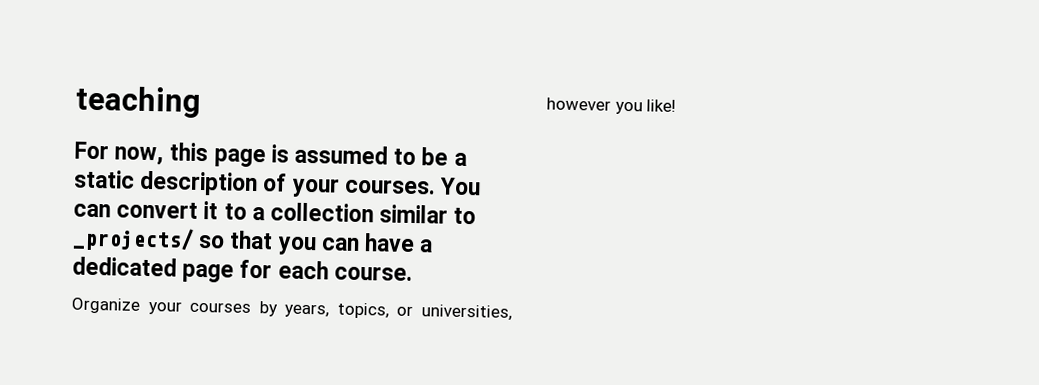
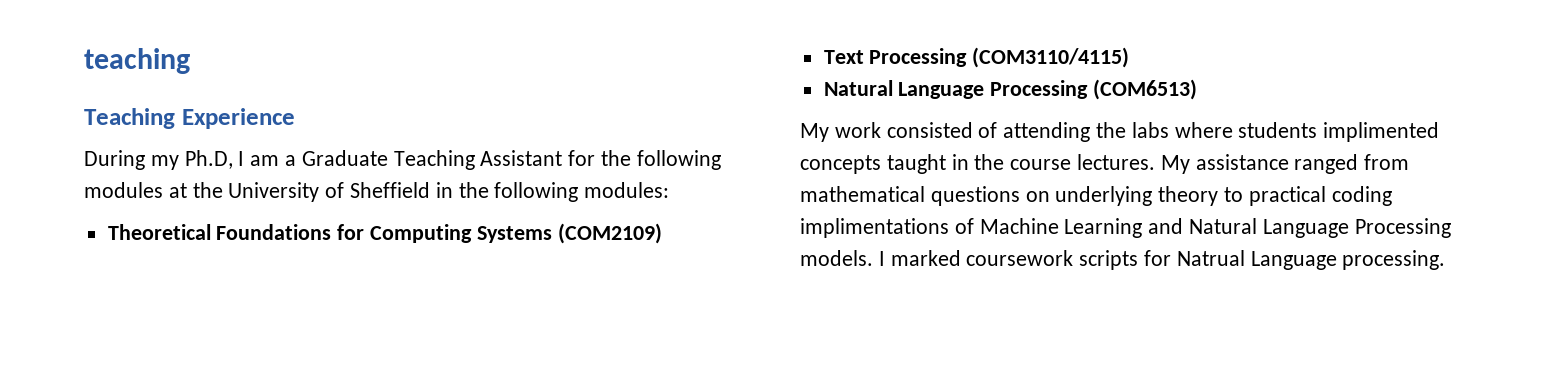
- For now, this page is assumed to be a static description of your courses. You can convert it to a collection similar to _projects/ so that you can have a dedicated page for each course.
- Organize your courses by years, topics, or universities, however you like!
+ Teaching Experience
+ During my Ph.D, I am a Graduate Teaching Assistant for the following modules at the University of Sheffield in the following modules:
+ Theoretical Foundations for Computing Systems (COM2109)
+ Text Processing (COM3110/4115)
+ Natural Language Processing (COM6513)
+ My work consisted of attending the labs where students implimented concepts taught in the course lectures. My assistance ranged from mathematical questions on underlying theory to practical coding implimentations of Machine Learning and Natural Language Processing models. I marked coursework scripts for Natrual Language processing.

